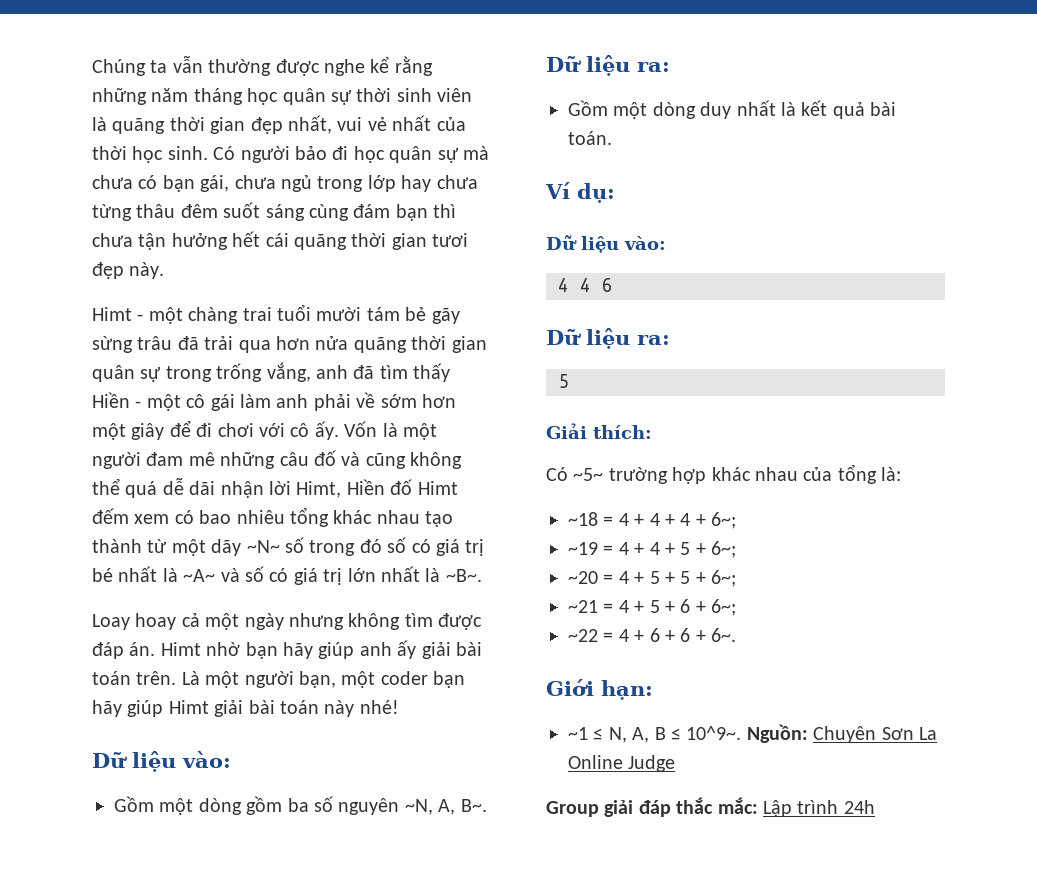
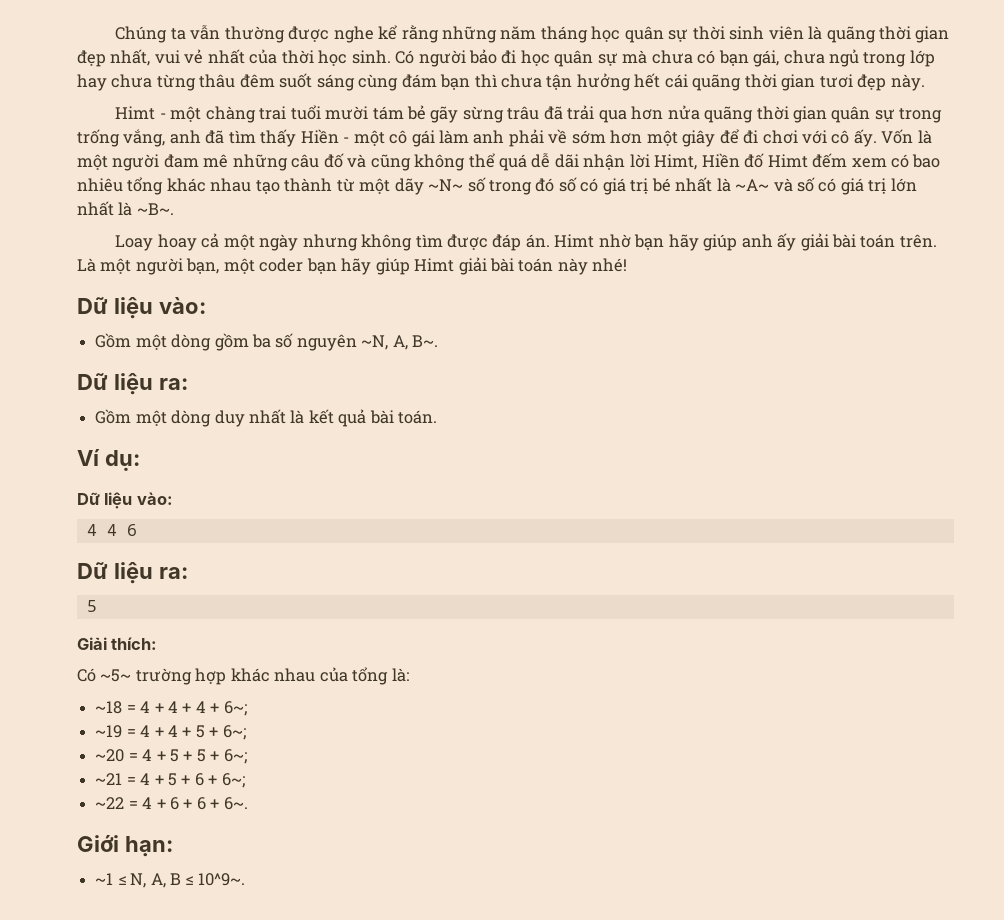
- Nguồn: Chuyên Sơn La Online Judge
- Group giải đáp thắc mắc: Lập trình 24h

